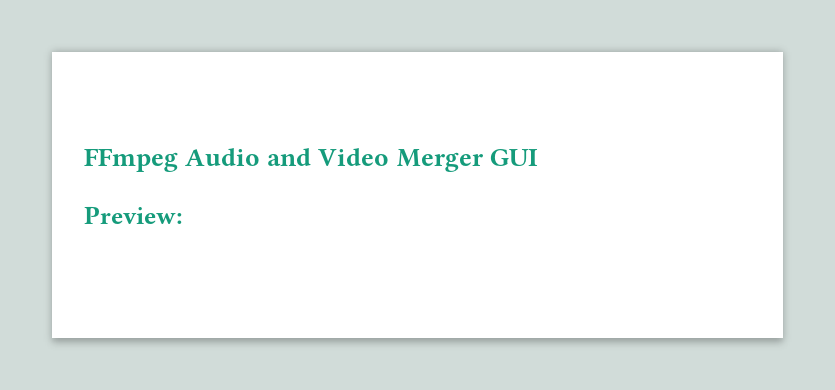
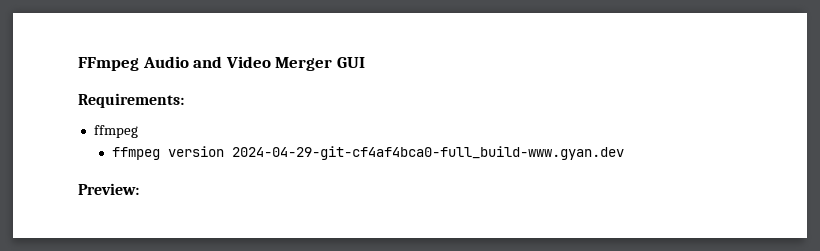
+ Requirements:
+ ffmpeg
+ ffmpeg version 2024-04-29-git-cf4af4bca0-full_build-www.gyan.dev

